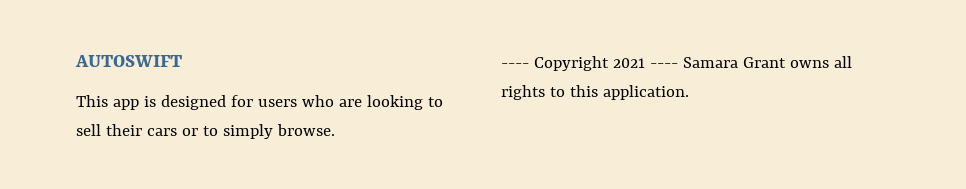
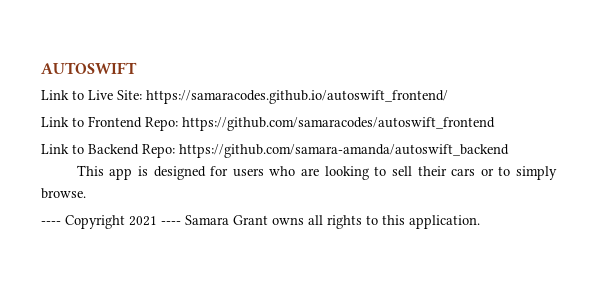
+ Link to Live Site: https://samaracodes.github.io/autoswift_frontend/
+ Link to Frontend Repo: https://github.com/samaracodes/autoswift_frontend
+ Link to Backend Repo: https://github.com/samara-amanda/autoswift_backend

